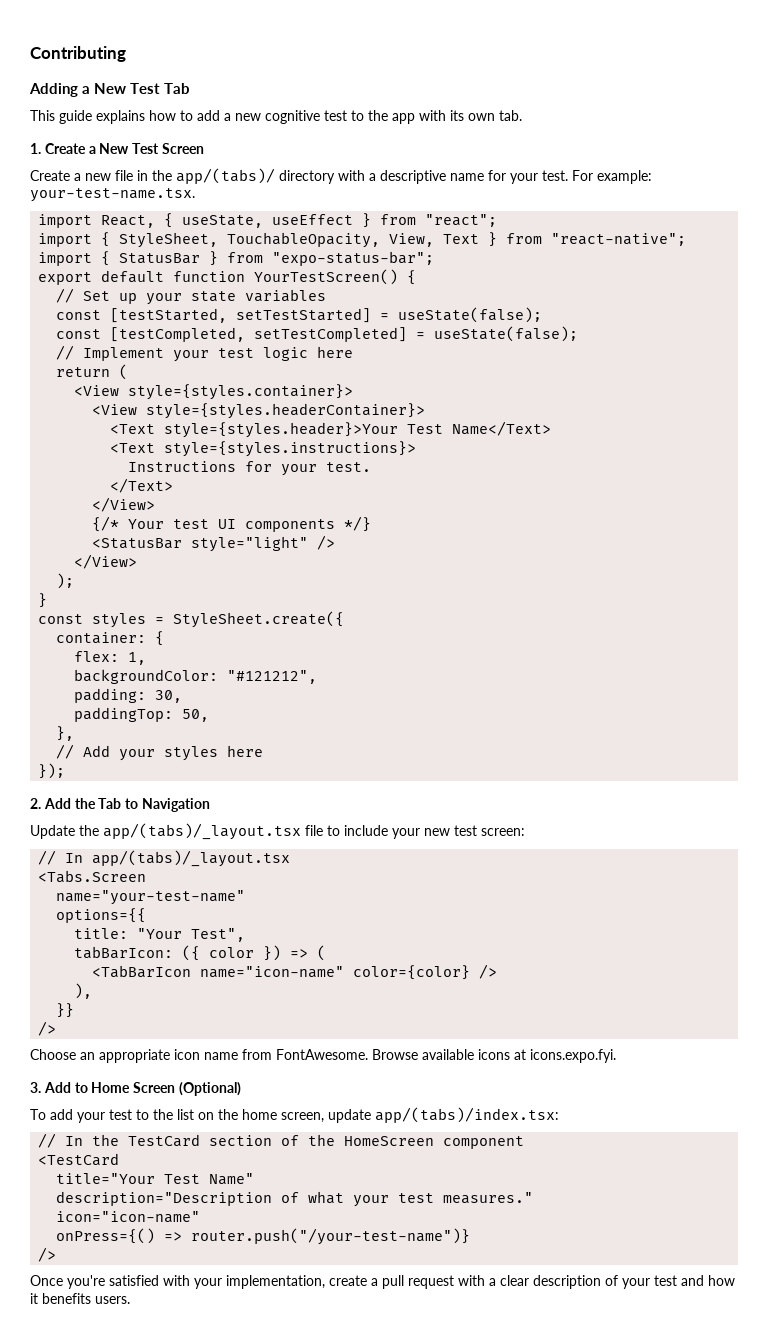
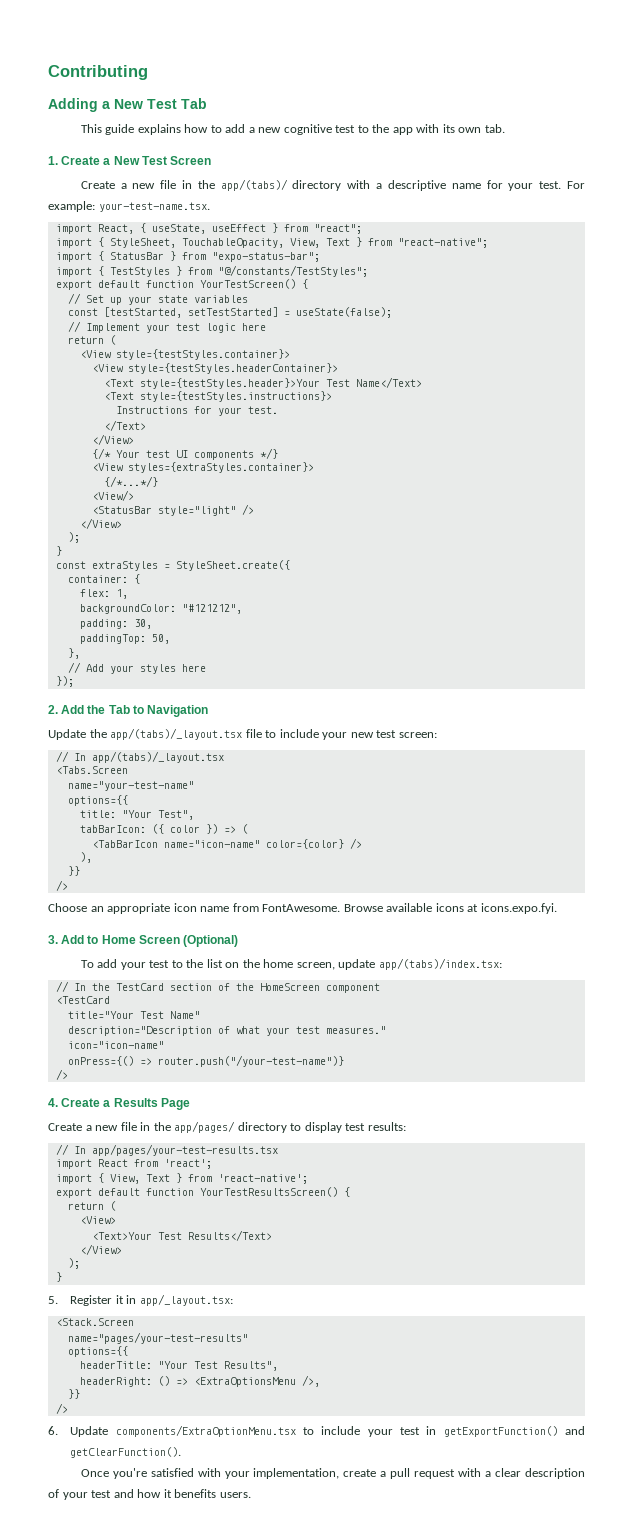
+ import { TestStyles } from "@/constants/TestStyles";
- const [testCompleted, setTestCompleted] = useState(false);
- <View style={styles.container}>
- <View style={styles.headerContainer}>
- <Text style={styles.header}>Your Test Name</Text>
+ <View style={testStyles.container}>
+ <View style={testStyles.headerContainer}>
+ <Text style={testStyles.header}>Your Test Name</Text>
- <Text style={styles.instructions}>
+ <Text style={testStyles.instructions}>
+ <View styles={extraStyles.container}>
+ {/*...*/}
+ <View/>
- const styles = StyleSheet.create({
+ const extraStyles = StyleSheet.create({
+ 4. Create a Results Page
+ Create a new file in the app/pages/ directory to display test results:
+ // In app/pages/your-test-results.tsx
+ import React from 'react';
+ import { View, Text } from 'react-native';
+ export default function YourTestResultsScreen() {
+ return (
+ <View>
+ <Text>Your Test Results</Text>
+ </View>
+ );
+ }
+ 5. Register it in app/_layout.tsx:
+ <Stack.Screen
+ name="pages/your-test-results"
+ options={{
+ headerTitle: "Your Test Results",
+ headerRight: () => <ExtraOptionsMenu />,
+ }}
+ />
+ 6. Update components/ExtraOptionMenu.tsx to include your test in getExportFunction() and getClearFunction().

